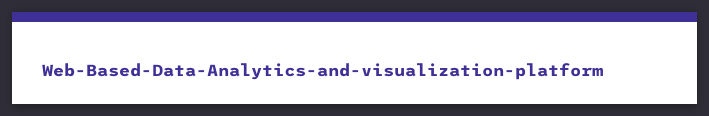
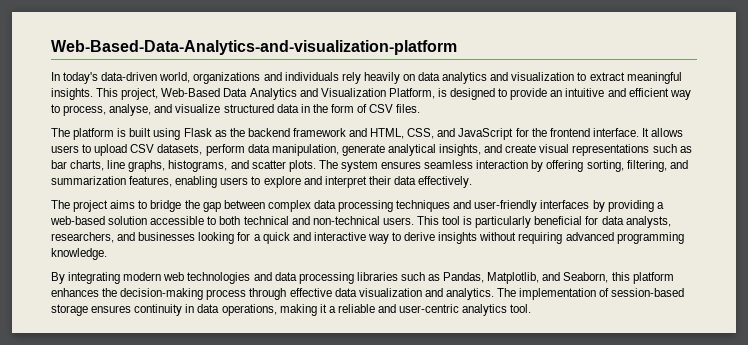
+ In today's data-driven world, organizations and individuals rely heavily on data analytics and visualization to extract meaningful insights. This project, Web-Based Data Analytics and Visualization Platform, is designed to provide an intuitive and efficient way to process, analyse, and visualize structured data in the form of CSV files.
+ The platform is built using Flask as the backend framework and HTML, CSS, and JavaScript for the frontend interface. It allows users to upload CSV datasets, perform data manipulation, generate analytical insights, and create visual representations such as bar charts, line graphs, histograms, and scatter plots. The system ensures seamless interaction by offering sorting, filtering, and summarization features, enabling users to explore and interpret their data effectively.
+ The project aims to bridge the gap between complex data processing techniques and user-friendly interfaces by providing a web-based solution accessible to both technical and non-technical users. This tool is particularly beneficial for data analysts, researchers, and businesses looking for a quick and interactive way to derive insights without requiring advanced programming knowledge.
+ By integrating modern web technologies and data processing libraries such as Pandas, Matplotlib, and Seaborn, this platform enhances the decision-making process through effective data visualization and analytics. The implementation of session-based storage ensures continuity in data operations, making it a reliable and user-centric analytics tool.

